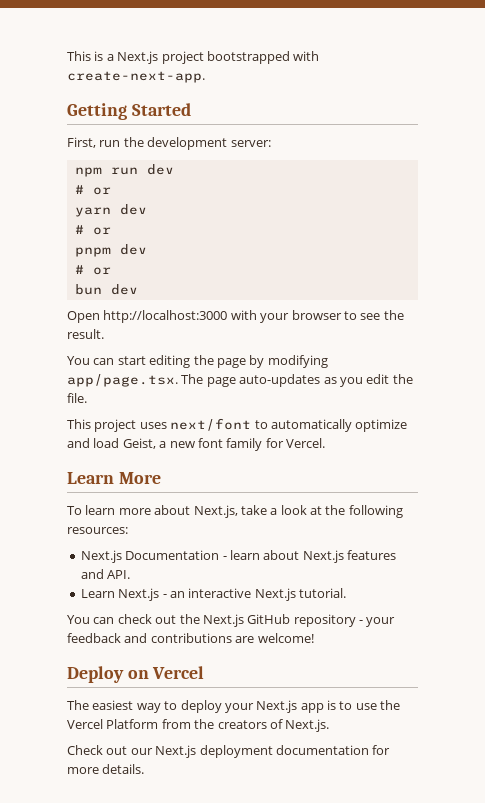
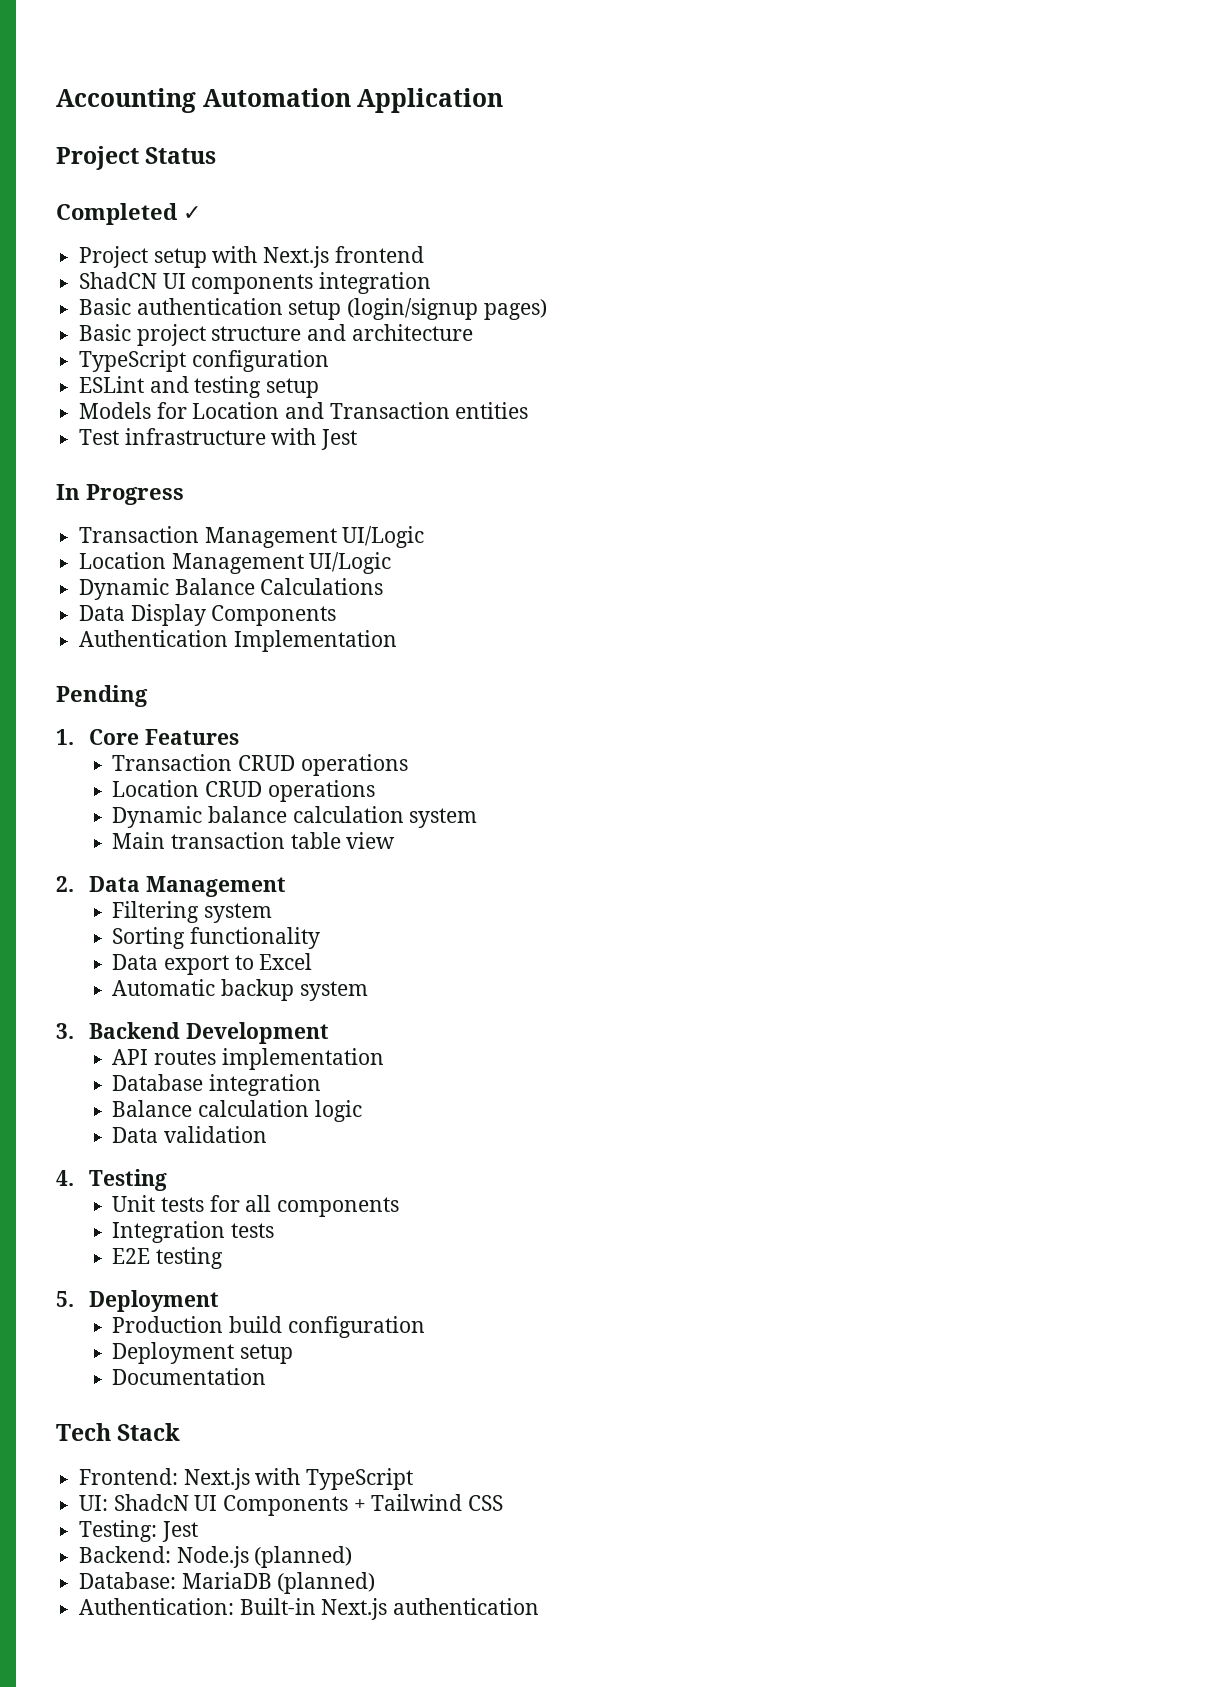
- This is a Next.js project bootstrapped with create-next-app.
- Getting Started
- First, run the development server:
- npm run dev
- # or
- yarn dev
- # or
- pnpm dev
- # or
- bun dev
- Open http://localhost:3000 with your browser to see the result.
- You can start editing the page by modifying app/page.tsx. The page auto-updates as you edit the file.
- This project uses next/font to automatically optimize and load Geist, a new font family for Vercel.
- Learn More
- To learn more about Next.js, take a look at the following resources:
- Next.js Documentation - learn about Next.js features and API.
- Learn Next.js - an interactive Next.js tutorial.
- You can check out the Next.js GitHub repository - your feedback and contributions are welcome!
- Deploy on Vercel
- The easiest way to deploy your Next.js app is to use the Vercel Platform from the creators of Next.js.
- Check out our Next.js deployment documentation for more details.
+ Accounting Automation Application
+ Project Status
+ Completed ✓
+ Project setup with Next.js frontend
+ ShadCN UI components integration
+ Basic authentication setup (login/signup pages)
+ Basic project structure and architecture
+ TypeScript configuration
+ ESLint and testing setup
+ Models for Location and Transaction entities
+ Test infrastructure with Jest
+ In Progress
+ Transaction Management UI/Logic
+ Location Management UI/Logic
+ Dynamic Balance Calculations
+ Data Display Components
+ Authentication Implementation
+ Pending
+ 1. Core Features
+ Transaction CRUD operations
+ Location CRUD operations
+ Dynamic balance calculation system
+ Main transaction table view
+ 2. Data Management
+ Filtering system
+ Sorting functionality
+ Data export to Excel
+ Automatic backup system
+ 3. Backend Development
+ API routes implementation
+ Database integration
+ Balance calculation logic
+ Data validation
+ 4. Testing
+ Unit tests for all components
+ Integration tests
+ E2E testing
+ 5. Deployment
+ Production build configuration
+ Deployment setup
+ Documentation
+ Tech Stack
+ Frontend: Next.js with TypeScript
+ UI: ShadcN UI Components + Tailwind CSS
+ Testing: Jest
+ Backend: Node.js (planned)
+ Database: MariaDB (planned)
+ Authentication: Built-in Next.js authentication

